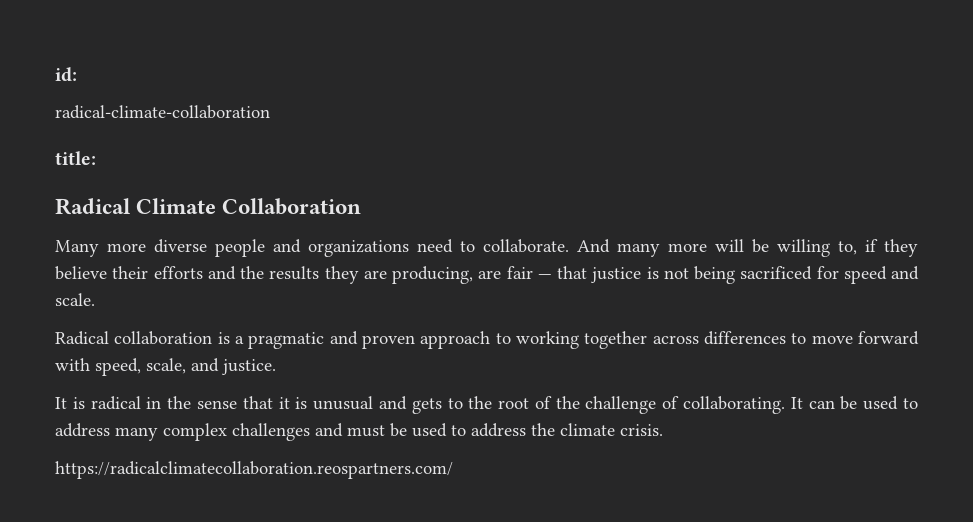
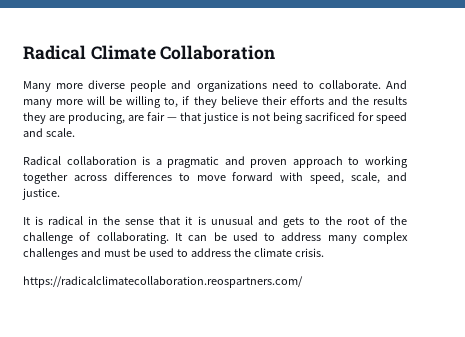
- id:
- radical-climate-collaboration
- title:

